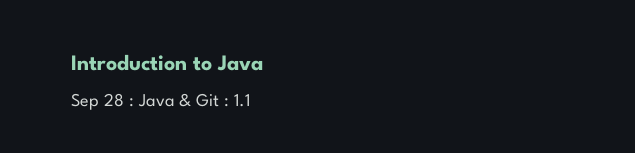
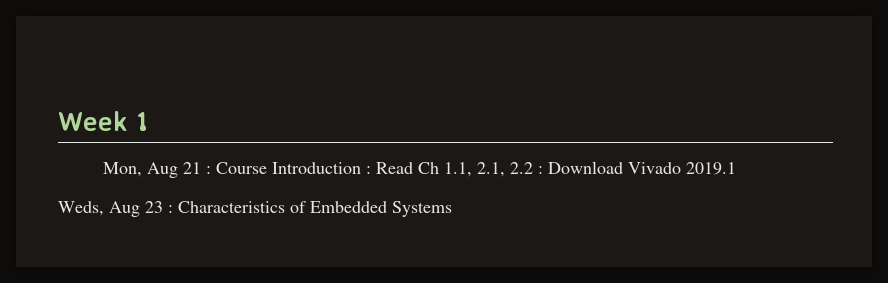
- Introduction to Java
- Sep 28 : Java & Git : 1.1
+ Week 1
+ Mon, Aug 21 : Course Introduction : Read Ch 1.1, 2.1, 2.2 : Download Vivado 2019.1
+ Weds, Aug 23 : Characteristics of Embedded Systems

